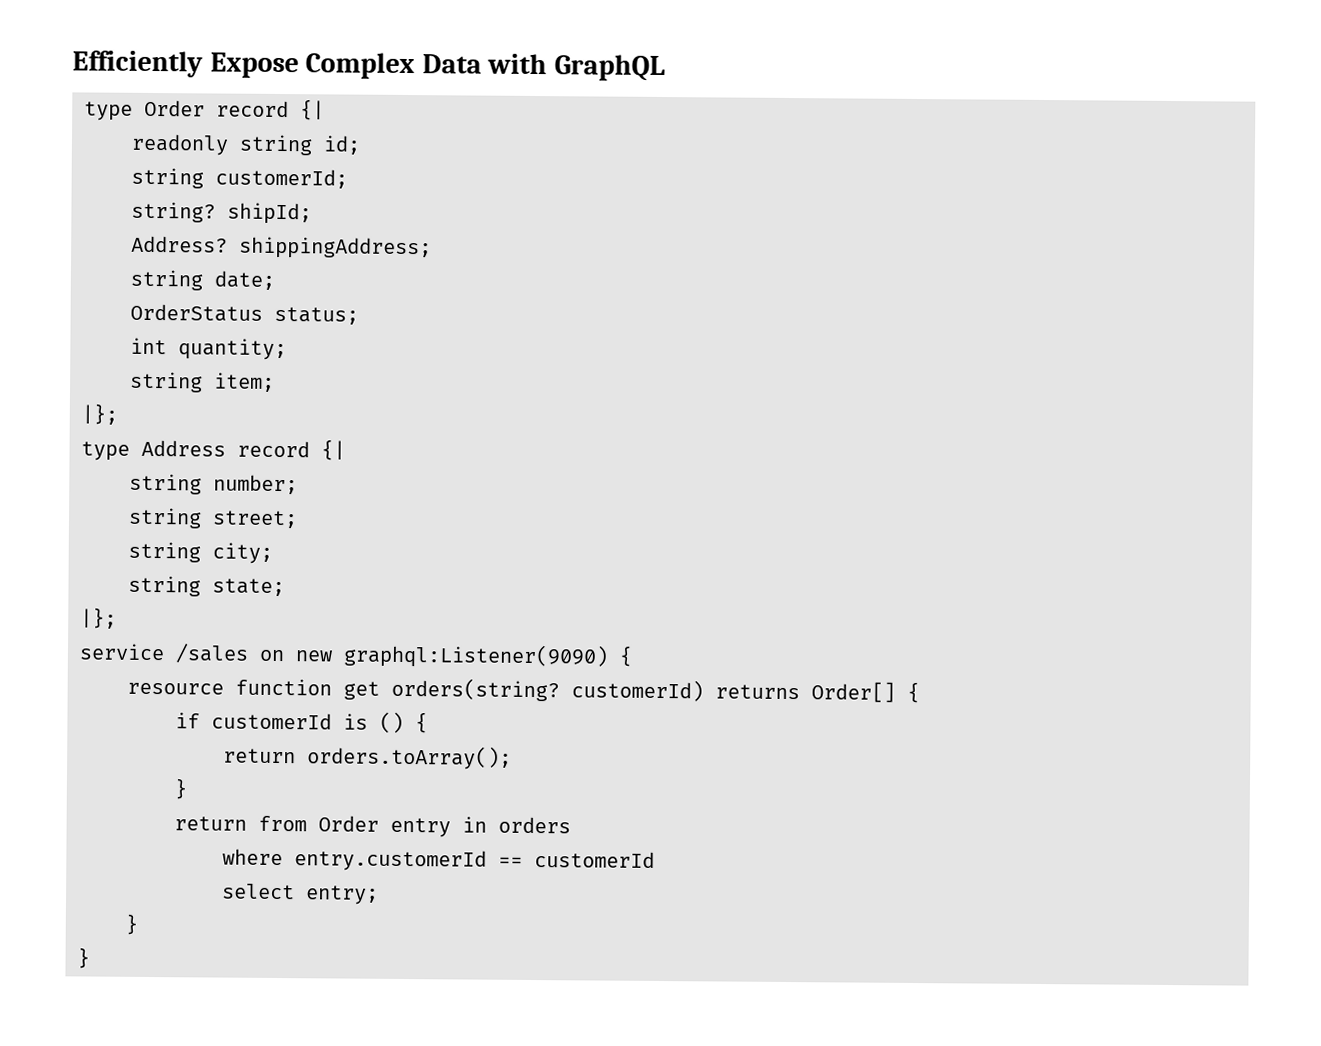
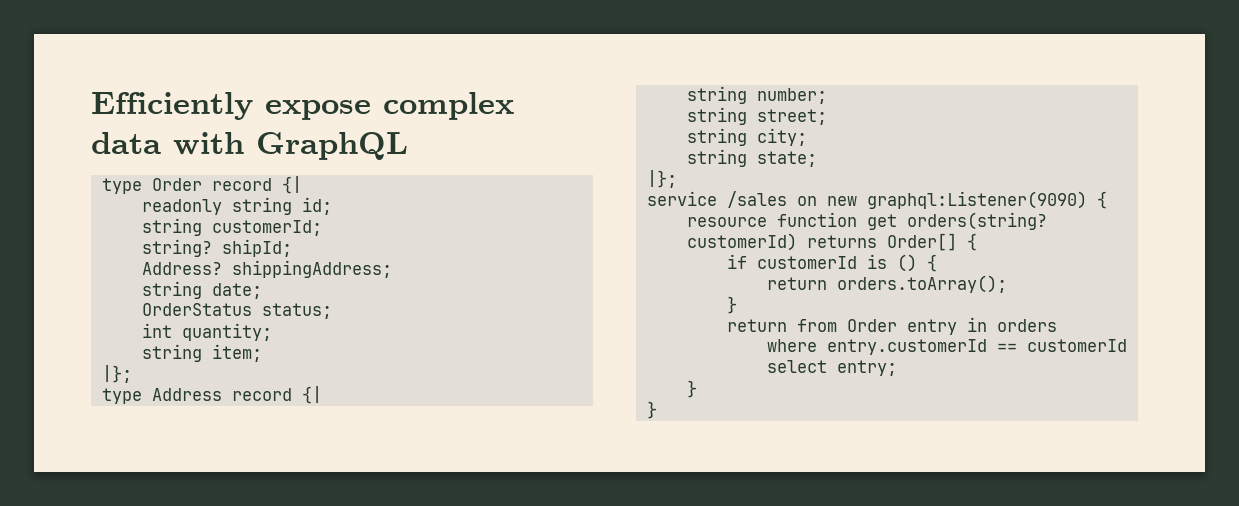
- Efficiently Expose Complex Data with GraphQL
+ Efficiently expose complex data with GraphQL

